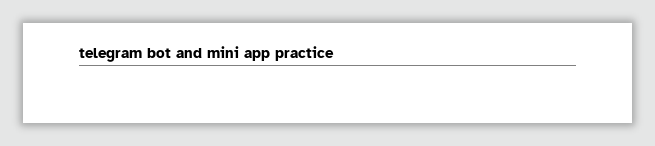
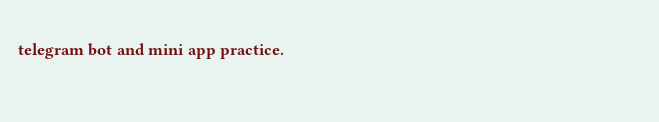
- telegram bot and mini app practice
+ telegram bot and mini app practice.

